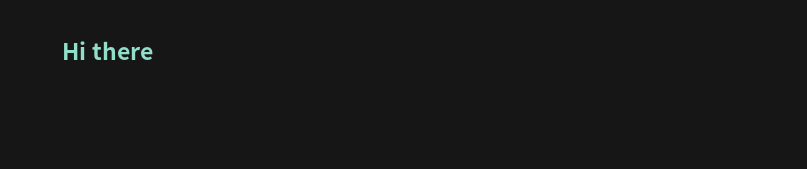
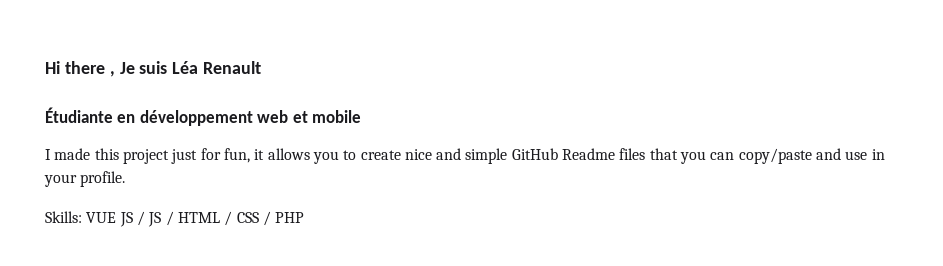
- Hi there
+ Hi there , Je suis Léa Renault
+ Étudiante en développement web et mobile
+ I made this project just for fun, it allows you to create nice and simple GitHub Readme files that you can copy/paste and use in your profile.
+ Skills: VUE JS / JS / HTML / CSS / PHP

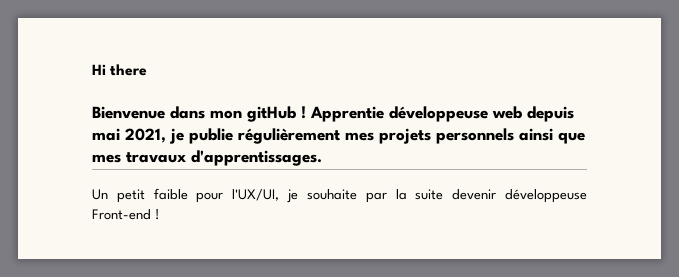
- Hi there , Je suis Léa Renault
- Étudiante en développement web et mobile
- I made this project just for fun, it allows you to create nice and simple GitHub Readme files that you can copy/paste and use in your profile.
- Skills: VUE JS / JS / HTML / CSS / PHP
+ Hi there
+ Bienvenue dans mon gitHub ! Apprentie développeuse web depuis mai 2021, je publie régulièrement mes projets personnels ainsi que mes travaux d'apprentissages.
+ Un petit faible pour l'UX/UI, je souhaite par la suite devenir développeuse Front-end !

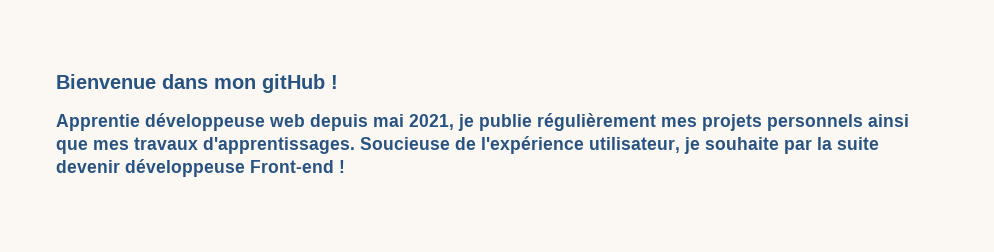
- Hi there
- Bienvenue dans mon gitHub ! Apprentie développeuse web depuis mai 2021, je publie régulièrement mes projets personnels ainsi que mes travaux d'apprentissages.
- Un petit faible pour l'UX/UI, je souhaite par la suite devenir développeuse Front-end !
+ Bienvenue dans mon gitHub !
+ Apprentie développeuse web depuis mai 2021, je publie régulièrement mes projets personnels ainsi que mes travaux d'apprentissages. Soucieuse de l'expérience utilisateur, je souhaite par la suite devenir développeuse Front-end !

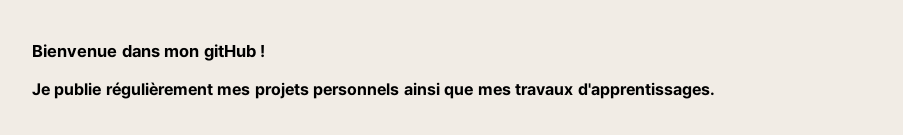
- Apprentie développeuse web depuis mai 2021, je publie régulièrement mes projets personnels ainsi que mes travaux d'apprentissages. Soucieuse de l'expérience utilisateur, je souhaite par la suite devenir développeuse Front-end !
+ Je publie régulièrement mes projets personnels ainsi que mes travaux d'apprentissages.

